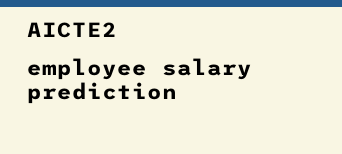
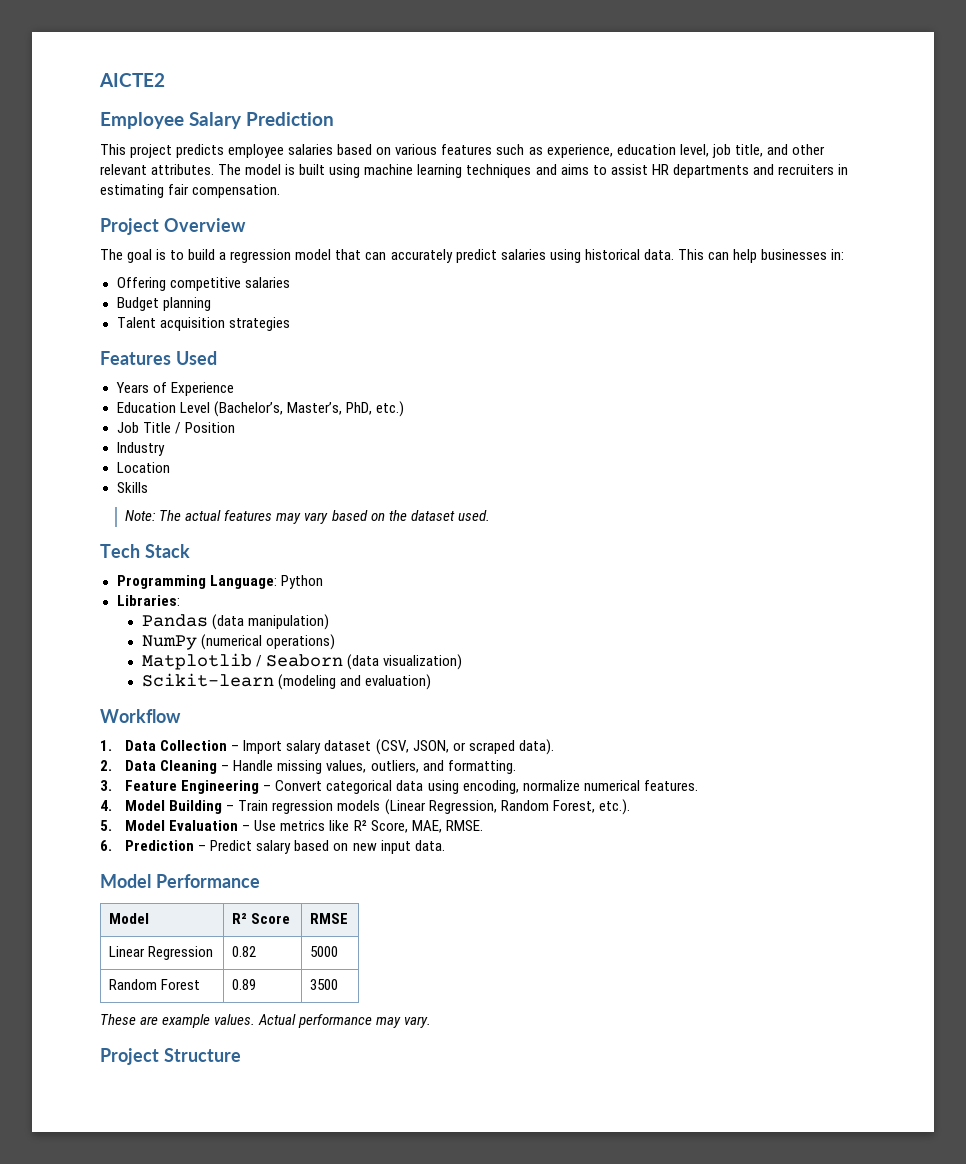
- employee salary prediction
+ Employee Salary Prediction
+ This project predicts employee salaries based on various features such as experience, education level, job title, and other relevant attributes. The model is built using machine learning techniques and aims to assist HR departments and recruiters in estimating fair compensation.
+ Project Overview
+ The goal is to build a regression model that can accurately predict salaries using historical data. This can help businesses in:
+ Offering competitive salaries
+ Budget planning
+ Talent acquisition strategies
+ Features Used
+ Years of Experience
+ Education Level (Bachelor’s, Master’s, PhD, etc.)
+ Job Title / Position
+ Industry
+ Location
+ Skills
+ Note: The actual features may vary based on the dataset used.
+ Tech Stack
+ Programming Language: Python
+ Libraries:
+ Pandas (data manipulation)
+ NumPy (numerical operations)
+ Matplotlib / Seaborn (data visualization)
+ Scikit-learn (modeling and evaluation)
+ Workflow
+ 1. Data Collection – Import salary dataset (CSV, JSON, or scraped data).
+ 2. Data Cleaning – Handle missing values, outliers, and formatting.
+ 3. Feature Engineering – Convert categorical data using encoding, normalize numerical features.
+ 4. Model Building – Train regression models (Linear Regression, Random Forest, etc.).
+ 5. Model Evaluation – Use metrics like R² Score, MAE, RMSE.
+ 6. Prediction – Predict salary based on new input data.
+ Model Performance
+ Model | R² Score | RMSE
+ Linear Regression | 0.82 | 5000
+ Random Forest | 0.89 | 3500
+ These are example values. Actual performance may vary.
+ Project Structure

